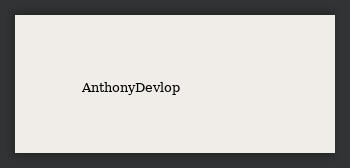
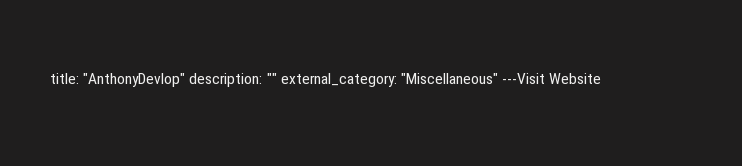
- AnthonyDevlop
+ title: "AnthonyDevlop" description: "" external_category: "Miscellaneous" ---Visit Website

